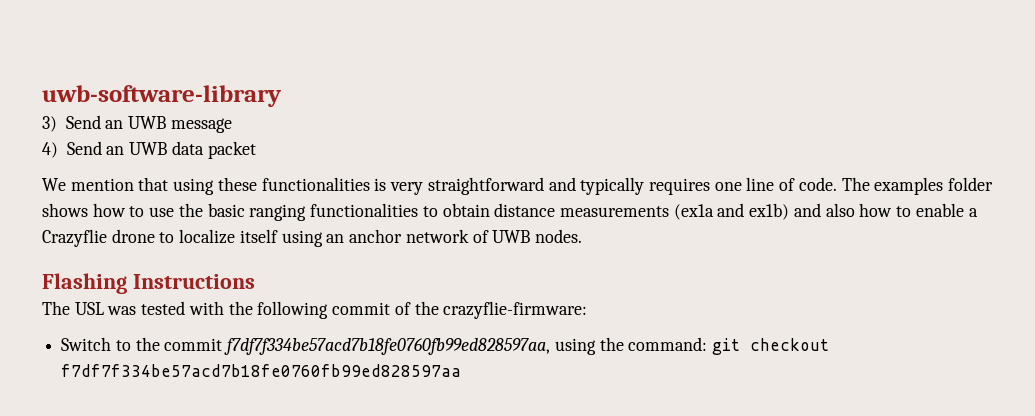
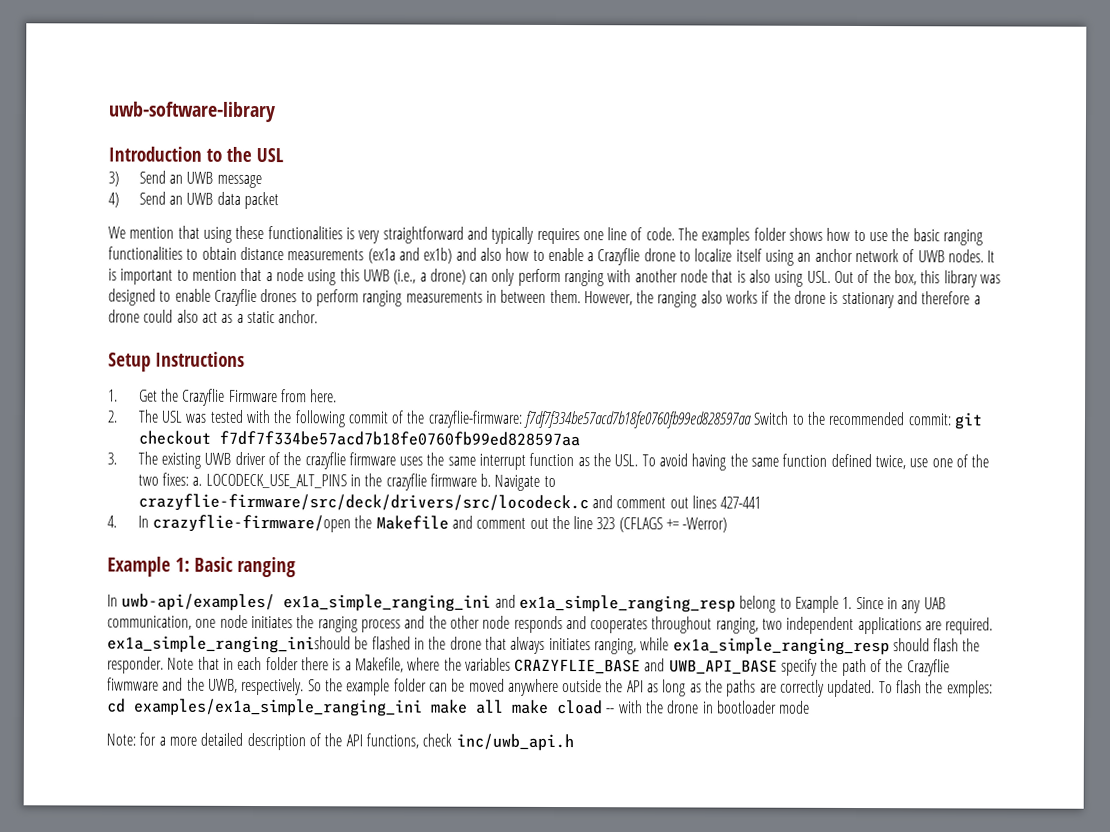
+ Introduction to the USL
- The examples folder shows how to use the basic ranging functionalities to obtain distance measurements (ex1a and ex1b) and also how to enable a Crazyflie drone to localize itself using an anchor network of UWB nodes.
- Flashing Instructions
- The USL was tested with the following commit of the crazyflie-firmware:
- Switch to the commit f7df7f334be57acd7b18fe0760fb99ed828597aa, using the command: git checkout f7df7f334be57acd7b18fe0760fb99ed828597aa
+ The examples folder shows how to use the basic ranging functionalities to obtain distance measurements (ex1a and ex1b) and also how to enable a Crazyflie drone to localize itself using an anchor network of UWB nodes. It is important to mention that a node using this UWB (i.e., a drone) can only perform ranging with another node that is also using USL. Out of the box, this library was designed to enable Crazyflie drones to perform ranging measurements in between them. However, the ranging also works if the drone is stationary and therefore a drone could also act as a static anchor.
+ Setup Instructions
+ 1. Get the Crazyflie Firmware from here.
+ 2. The USL was tested with the following commit of the crazyflie-firmware: f7df7f334be57acd7b18fe0760fb99ed828597aa Switch to the recommended commit: git checkout f7df7f334be57acd7b18fe0760fb99ed828597aa
+ 3. The existing UWB driver of the crazyflie firmware uses the same interrupt function as the USL. To avoid having the same function defined twice, use one of the two fixes: a. LOCODECK_USE_ALT_PINS in the crazyflie firmware b. Navigate to crazyflie-firmware/src/deck/drivers/src/locodeck.c and comment out lines 427-441
+ 4. In crazyflie-firmware/open the Makefile and comment out the line 323 (CFLAGS += -Werror)
+ Example 1: Basic ranging
+ In uwb-api/examples/ ex1a_simple_ranging_ini and ex1a_simple_ranging_resp belong to Example 1. Since in any UAB communication, one node initiates the ranging process and the other node responds and cooperates throughout ranging, two independent applications are required. ex1a_simple_ranging_inishould be flashed in the drone that always initiates ranging, while ex1a_simple_ranging_resp should flash the responder. Note that in each folder there is a Makefile, where the variables CRAZYFLIE_BASE and UWB_API_BASE specify the path of the Crazyflie fiwmware and the UWB, respectively. So the example folder can be moved anywhere outside the API as long as the paths are correctly updated. To flash the exmples: cd examples/ex1a_simple_ranging_ini make all make cload -- with the drone in bootloader mode
+ Note: for a more detailed description of the API functions, check inc/uwb_api.h

